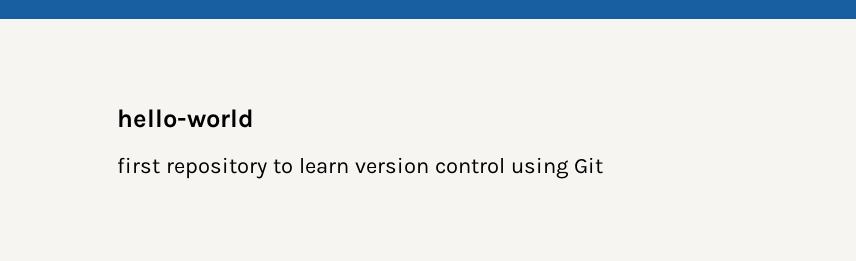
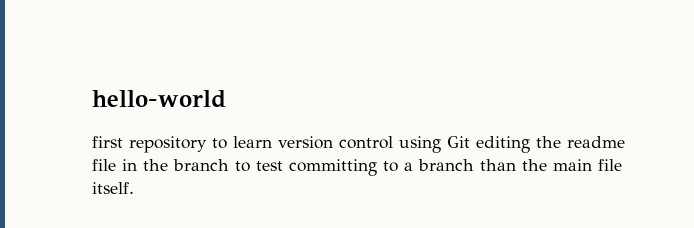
- first repository to learn version control using Git
+ first repository to learn version control using Git editing the readme file in the branch to test committing to a branch than the main file itself.

